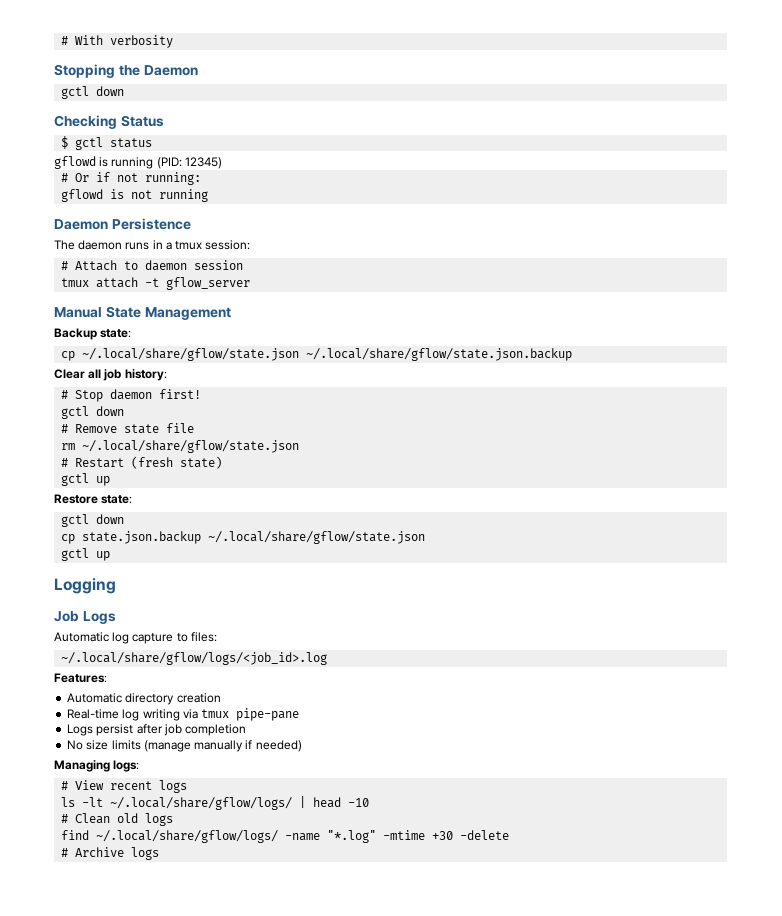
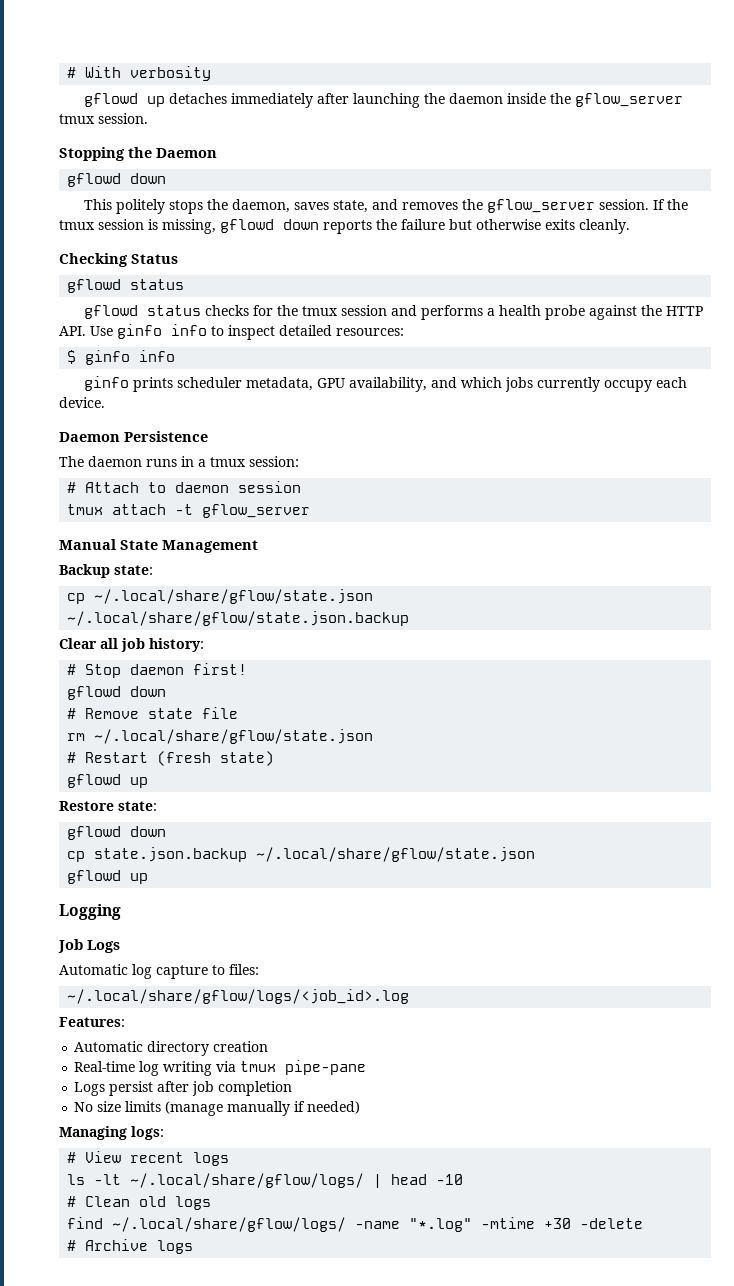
+ gflowd up detaches immediately after launching the daemon inside the gflow_server tmux session.
  Stopping the Daemon
- gctl down
+ gflowd down
+ This politely stops the daemon, saves state, and removes the gflow_server session. If the tmux session is missing, gflowd down reports the failure but otherwise exits cleanly.
  Checking Status
- $ gctl status
+ gflowd status
- gflowd is running (PID: 12345)
- # Or if not running:
- gflowd is not running
+ gflowd status checks for the tmux session and performs a health probe against the HTTP API. Use ginfo info to inspect detailed resources:
+ $ ginfo info
+ ginfo prints scheduler metadata, GPU availability, and which jobs currently occupy each device.
  # Stop daemon first!
- gctl down
+ gflowd down
  # Restart (fresh state)
- gctl up
+ gflowd up
  Restore state:
- gctl down
+ gflowd down
  cp state.json.backup ~/.local/share/gflow/state.json
- gctl up
+ gflowd up

